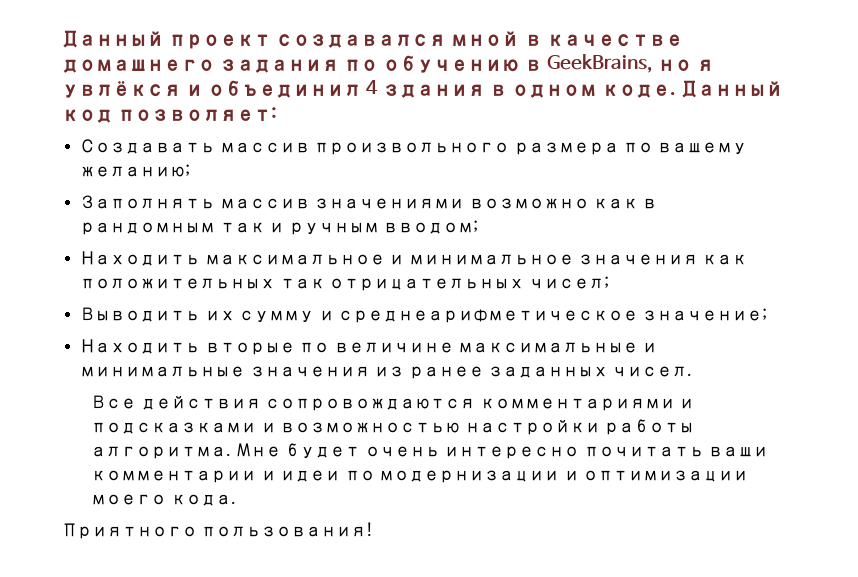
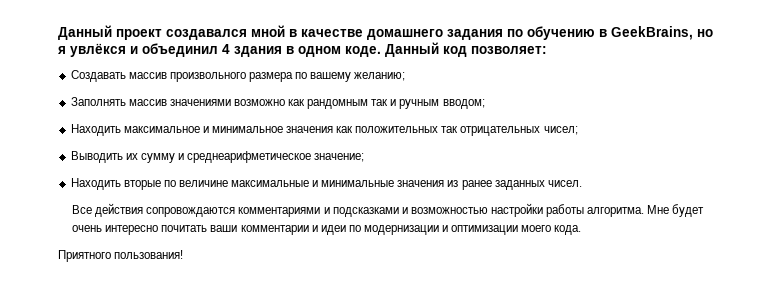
- Заполнять массив значениями возможно как в рандомным так и ручным вводом;
+ Заполнять массив значениями возможно как рандомным так и ручным вводом;

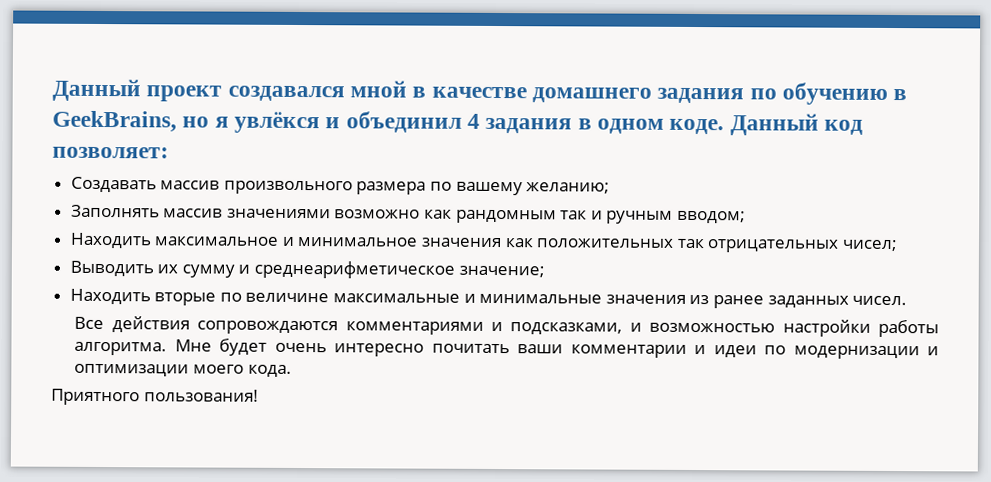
- Данный проект создавался мной в качестве домашнего задания по обучению в GeekBrains, но я увлёкся и объединил 4 здания в одном коде.
+ Данный проект создавался мной в качестве домашнего задания по обучению в GeekBrains, но я увлёкся и объединил 4 задания в одном коде.
- Все действия сопровождаются комментариями и подсказками и возможностью настройки работы алгоритма.
+ Все действия сопровождаются комментариями и подсказками, и возможностью настройки работы алгоритма.

